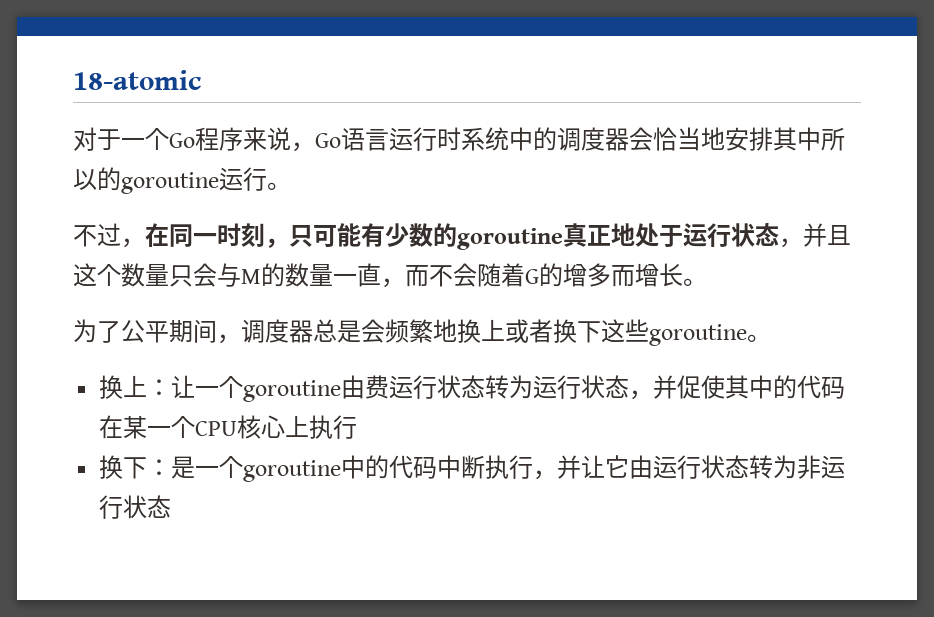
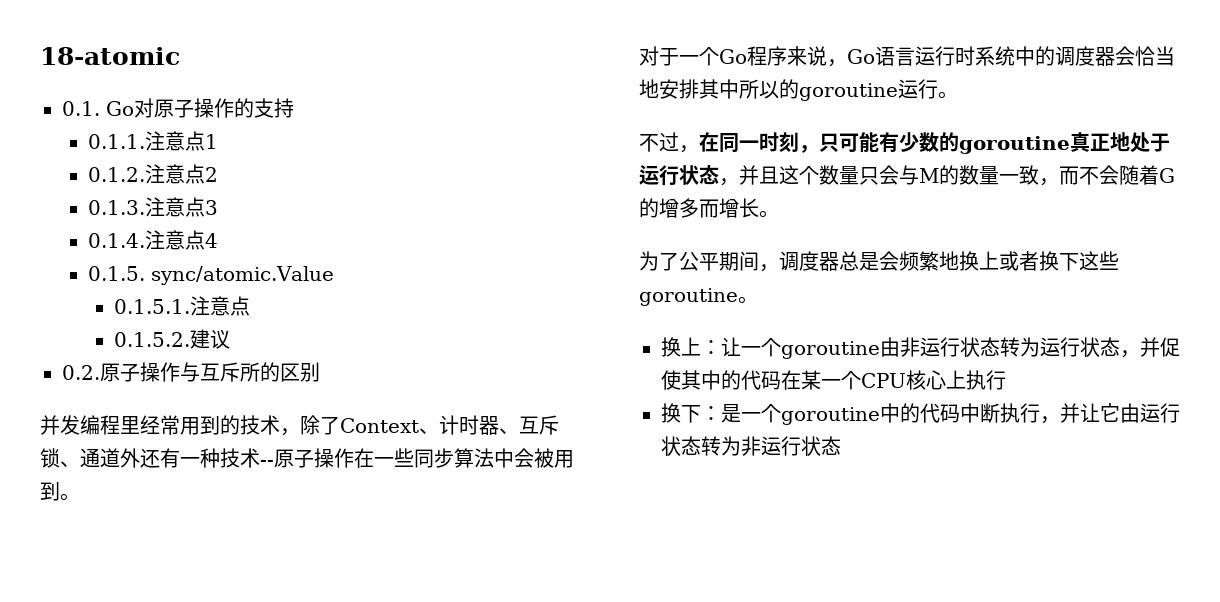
+ 0.1. Go对原子操作的支持
+ 0.1.1.注意点1
+ 0.1.2.注意点2
+ 0.1.3.注意点3
+ 0.1.4.注意点4
+ 0.1.5. sync/atomic.Value
+ 0.1.5.1.注意点
+ 0.1.5.2.建议
+ 0.2.原子操作与互斥所的区别
+ 并发编程里经常用到的技术，除了Context、计时器、互斥锁、通道外还有一种技术--原子操作在一些同步算法中会被用到。
- 不过，在同一时刻，只可能有少数的goroutine真正地处于运行状态，并且这个数量只会与M的数量一直，而不会随着G的增多而增长。
+ 不过，在同一时刻，只可能有少数的goroutine真正地处于运行状态，并且这个数量只会与M的数量一致，而不会随着G的增多而增长。
- 换上：让一个goroutine由费运行状态转为运行状态，并促使其中的代码在某一个CPU核心上执行
+ 换上：让一个goroutine由非运行状态转为运行状态，并促使其中的代码在某一个CPU核心上执行

